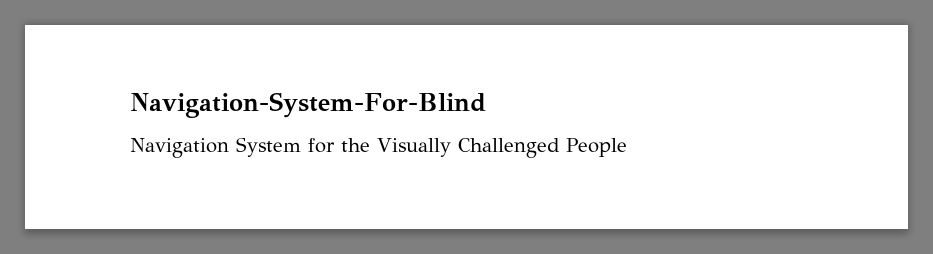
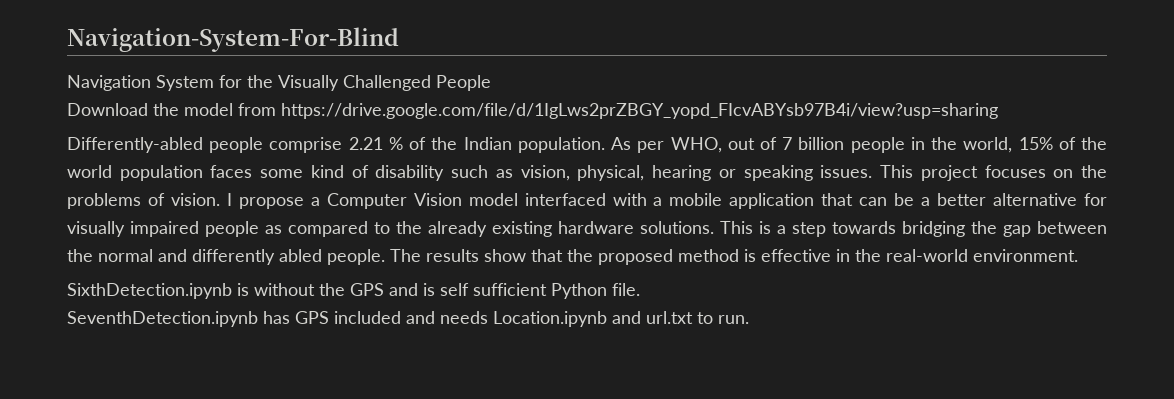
+ Download the model from https://drive.google.com/file/d/1IgLws2prZBGY_yopd_FIcvABYsb97B4i/view?usp=sharing
+ Differently-abled people comprise 2.21 % of the Indian population. As per WHO, out of 7 billion people in the world, 15% of the world population faces some kind of disability such as vision, physical, hearing or speaking issues. This project focuses on the problems of vision. I propose a Computer Vision model interfaced with a mobile application that can be a better alternative for visually impaired people as compared to the already existing hardware solutions. This is a step towards bridging the gap between the normal and differently abled people. The results show that the proposed method is effective in the real-world environment.
+ SixthDetection.ipynb is without the GPS and is self sufficient Python file.
+ SeventhDetection.ipynb has GPS included and needs Location.ipynb and url.txt to run.

